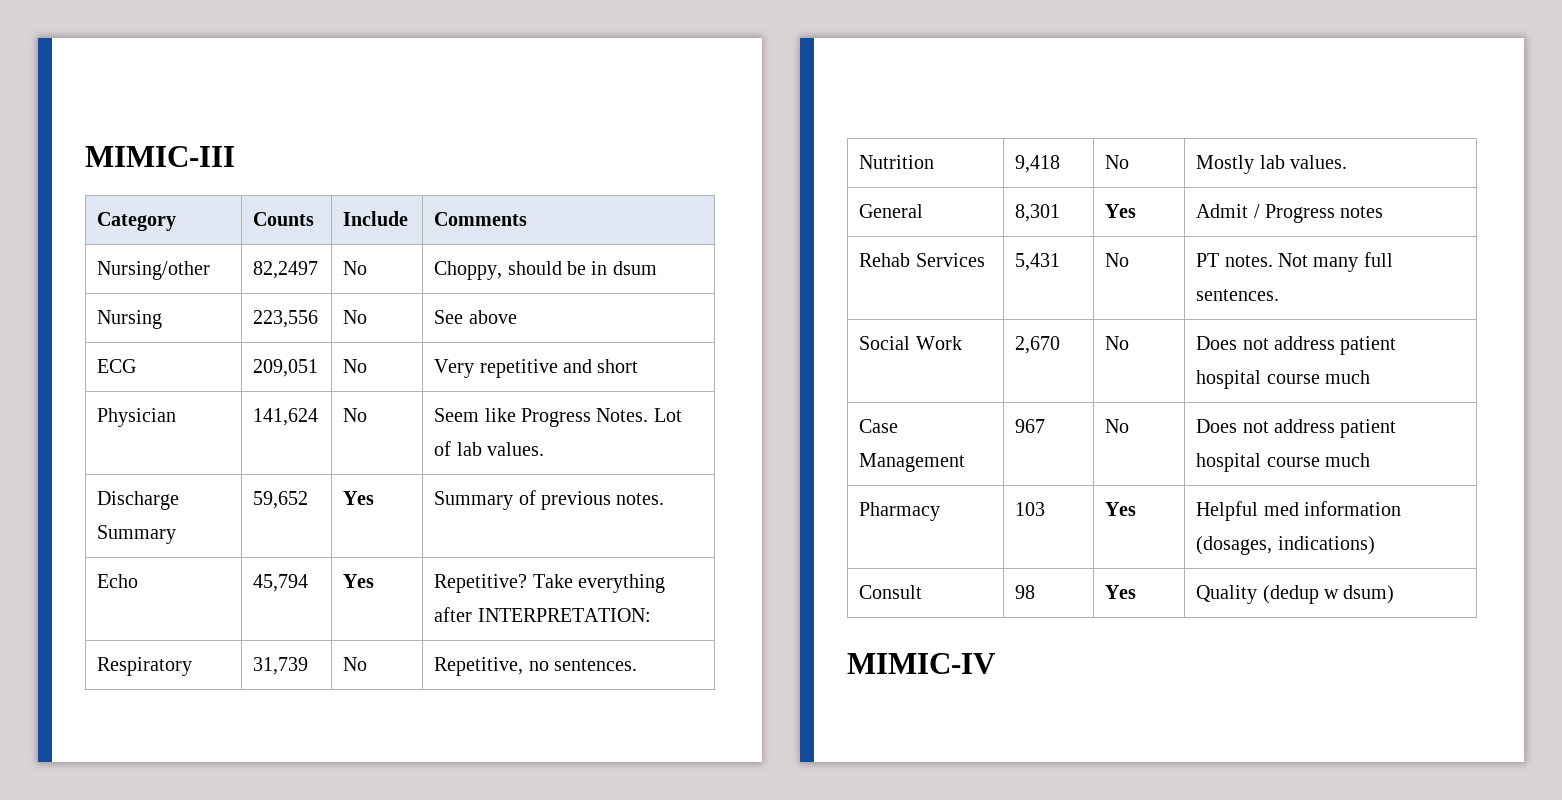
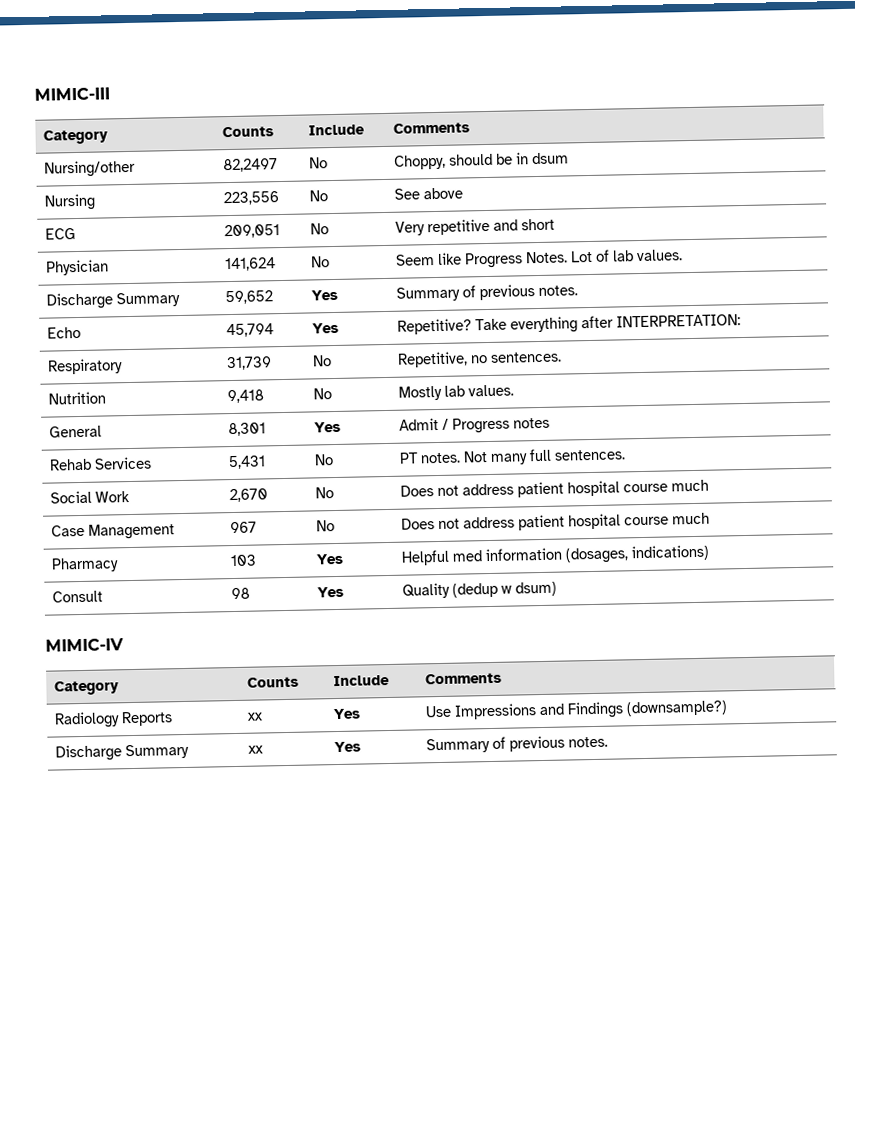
  MIMIC-IV
+ Category | Counts | Include | Comments
+ Radiology Reports | xx | Yes | Use Impressions and Findings (downsample?)
+ Discharge Summary | xx | Yes | Summary of previous notes.

